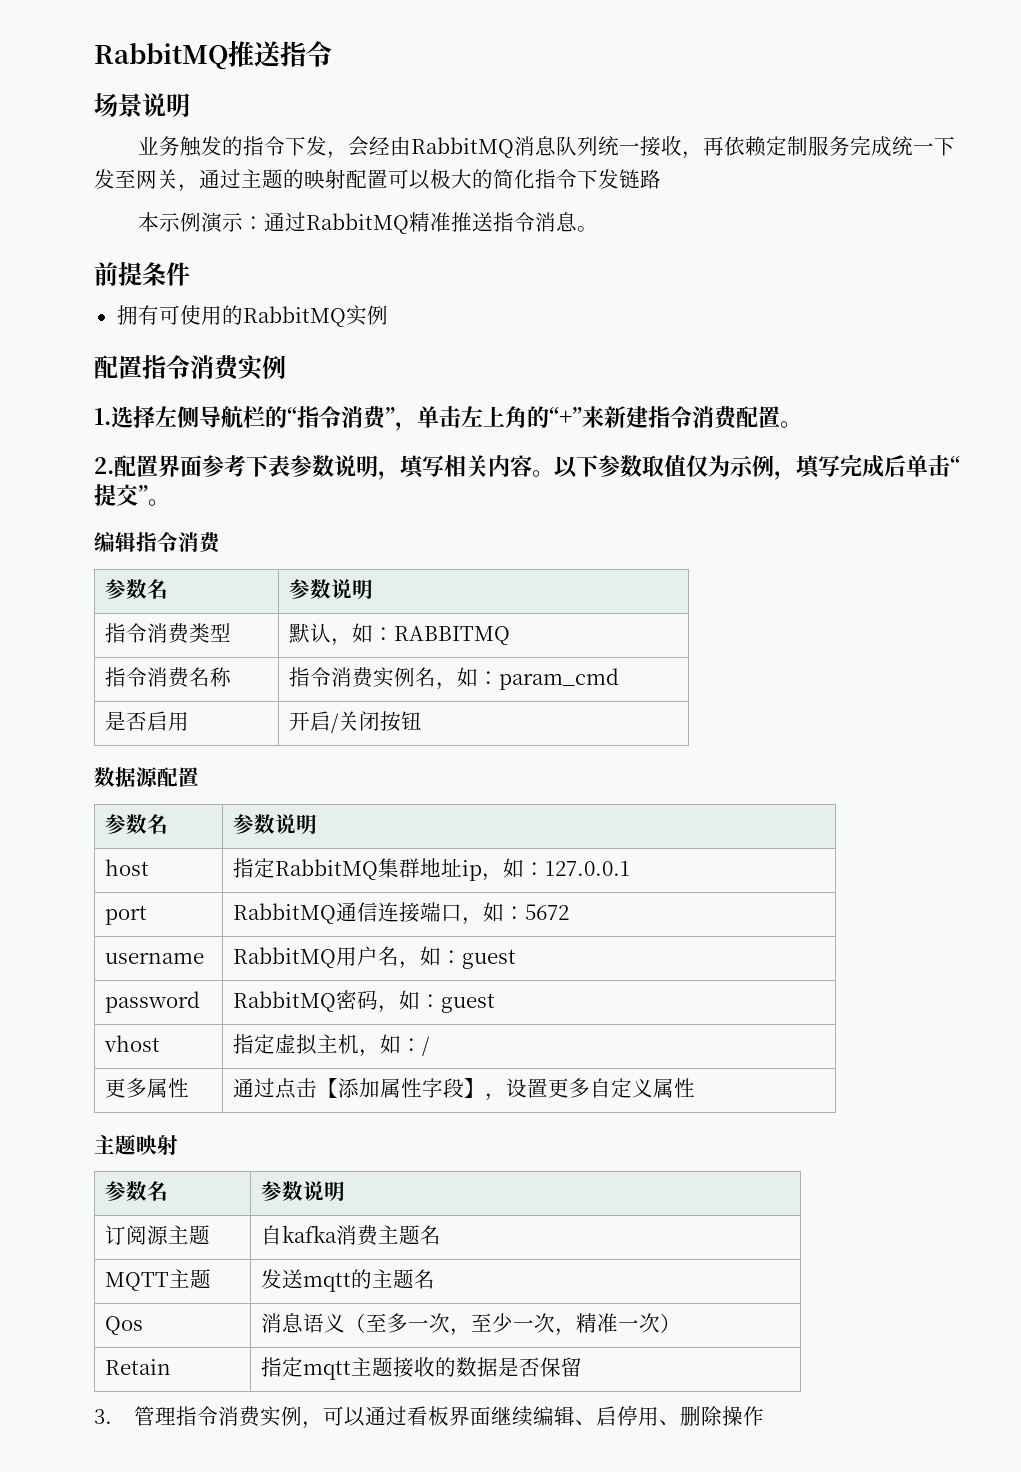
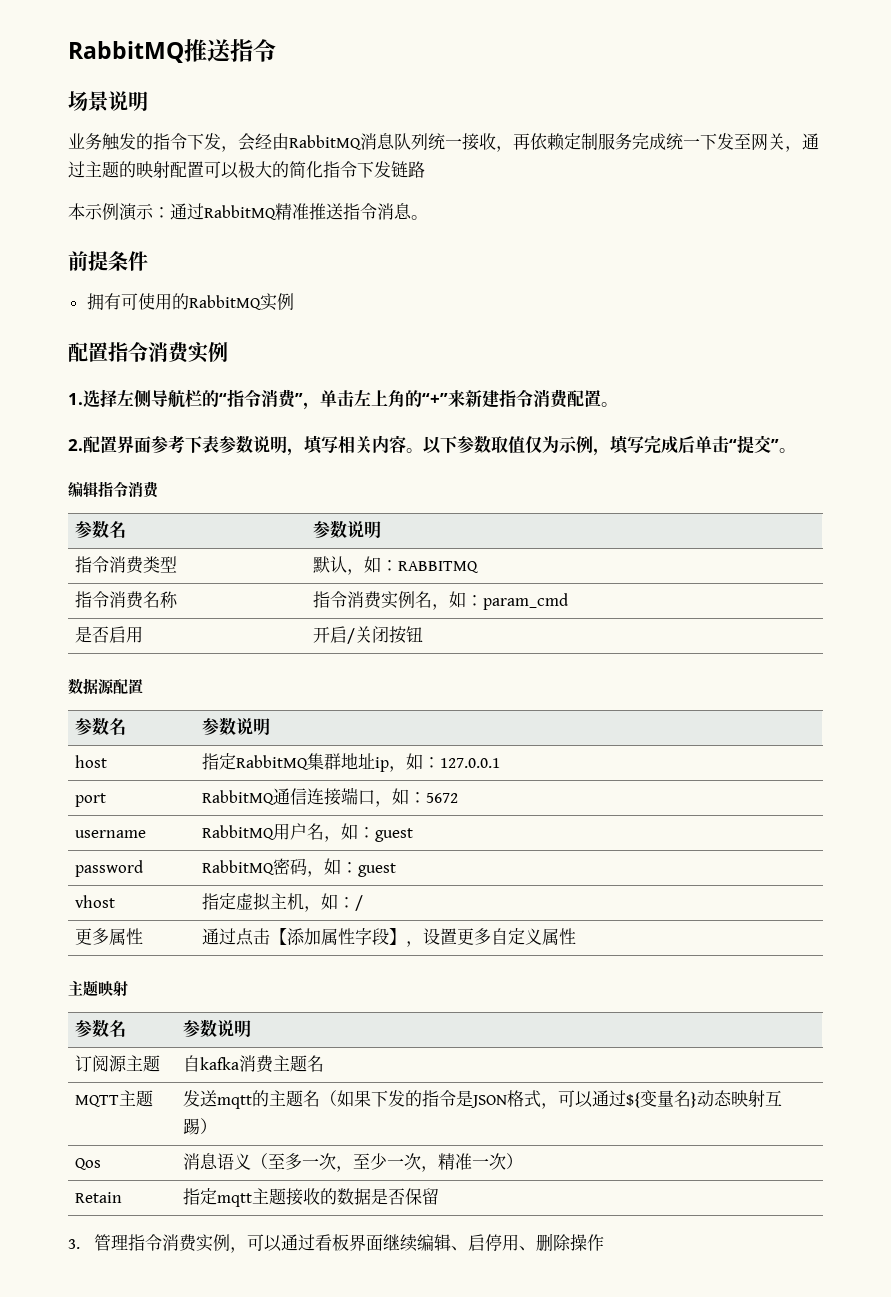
- MQTT主题 | 发送mqtt的主题名
+ MQTT主题 | 发送mqtt的主题名（如果下发的指令是JSON格式，可以通过${变量名}动态映射互踢）

